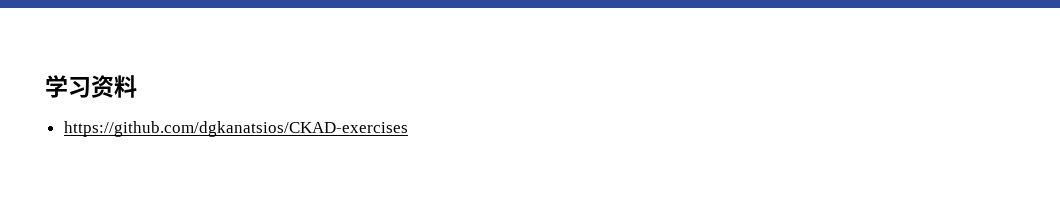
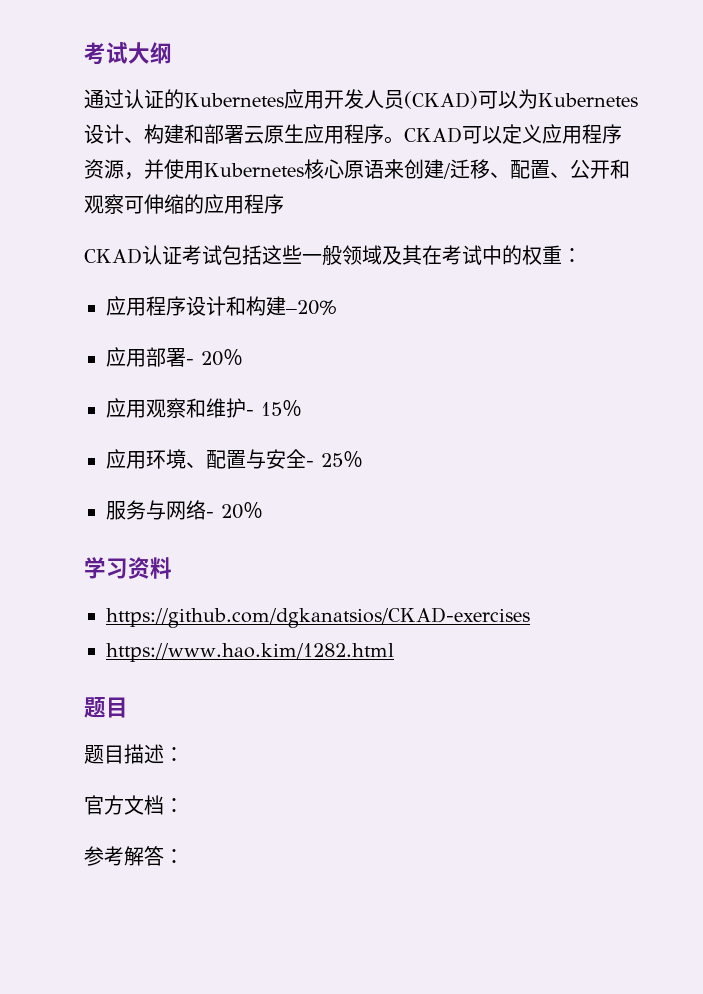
+ 考试大纲
+ 通过认证的Kubernetes应用开发人员(CKAD)可以为Kubernetes设计、构建和部署云原生应用程序。CKAD可以定义应用程序资源，并使用Kubernetes核心原语来创建/迁移、配置、公开和观察可伸缩的应用程序
+ CKAD认证考试包括这些一般领域及其在考试中的权重：
+ 应用程序设计和构建–20%
+ 应用部署- 20％
+ 应用观察和维护- 15％
+ 应用环境、配置与安全- 25％
+ 服务与网络- 20％
  学习资料
  https://github.com/dgkanatsios/CKAD-exercises
+ https://www.hao.kim/1282.html
+ 题目
+ 题目描述：
+ 官方文档：
+ 参考解答：

